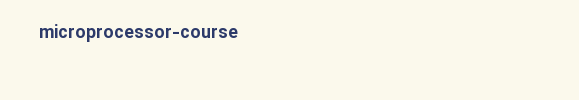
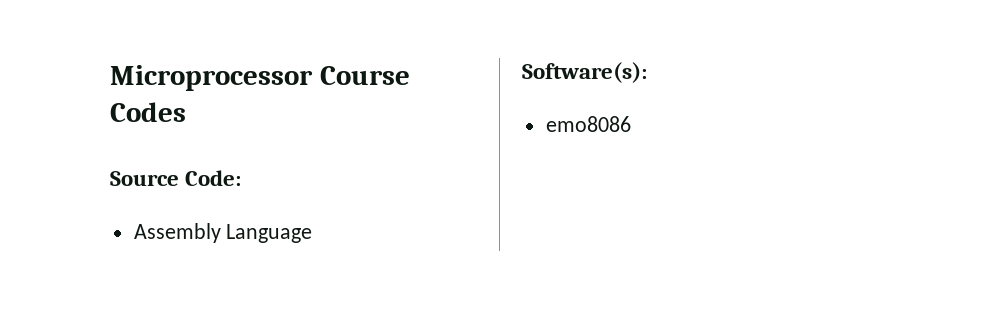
- microprocessor-course
+ Microprocessor Course Codes
+ Source Code:
+ Assembly Language
+ Software(s):
+ emo8086

